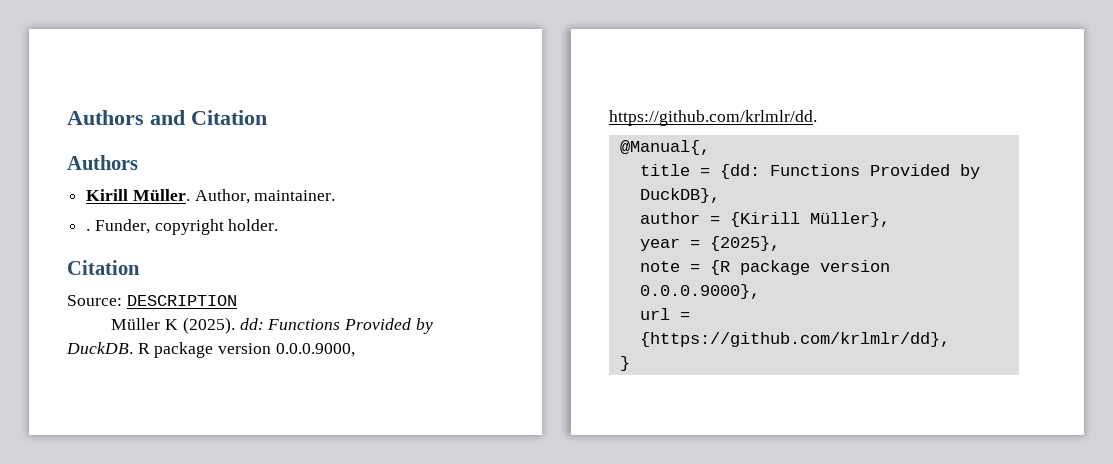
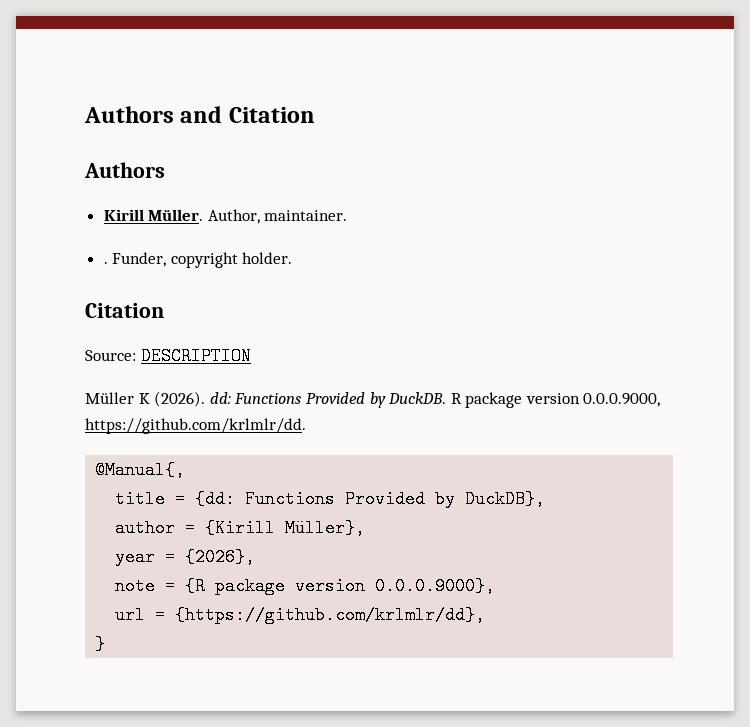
- Müller K (2025). dd: Functions Provided by DuckDB.
+ Müller K (2026). dd: Functions Provided by DuckDB.
- year = {2025},
+ year = {2026},

